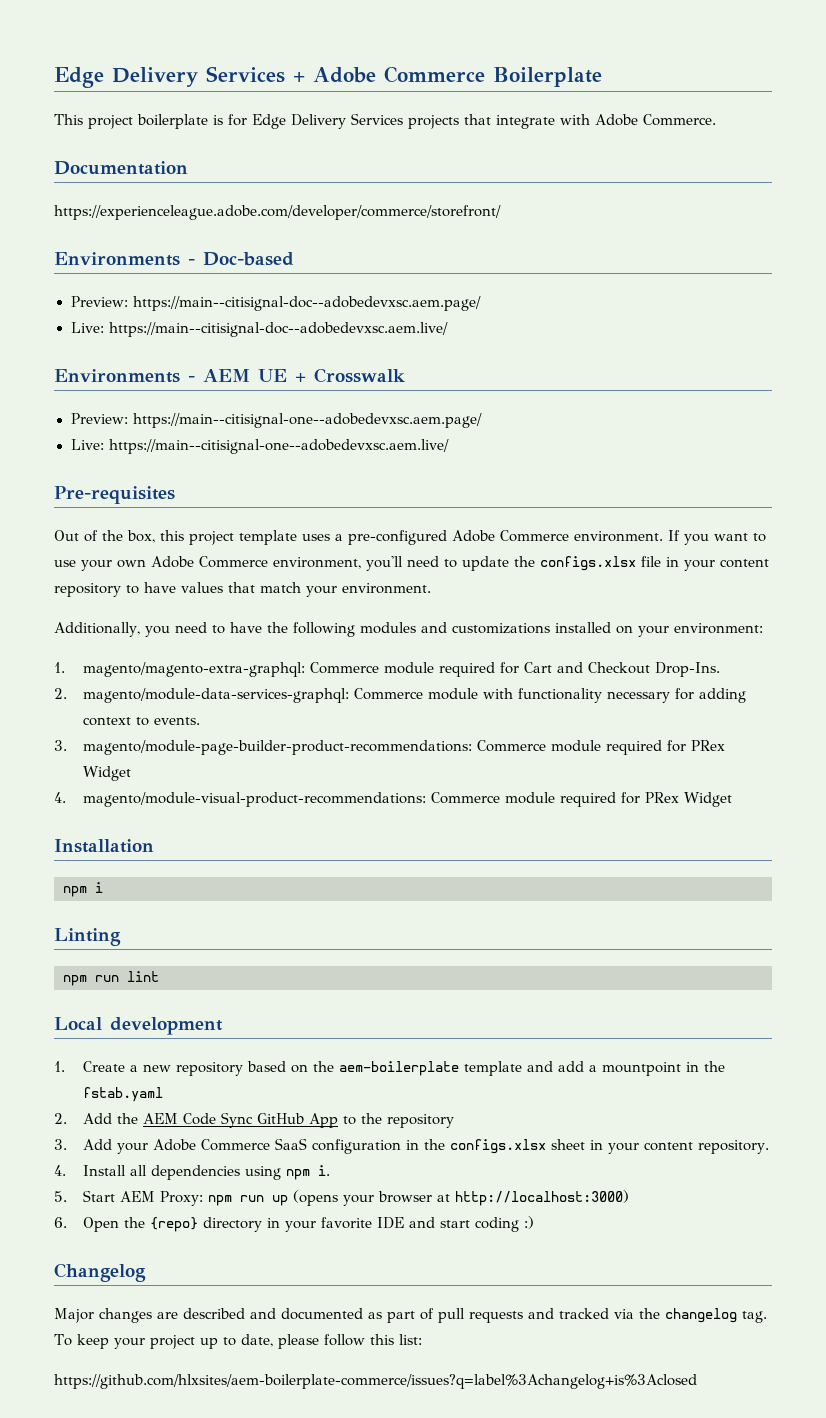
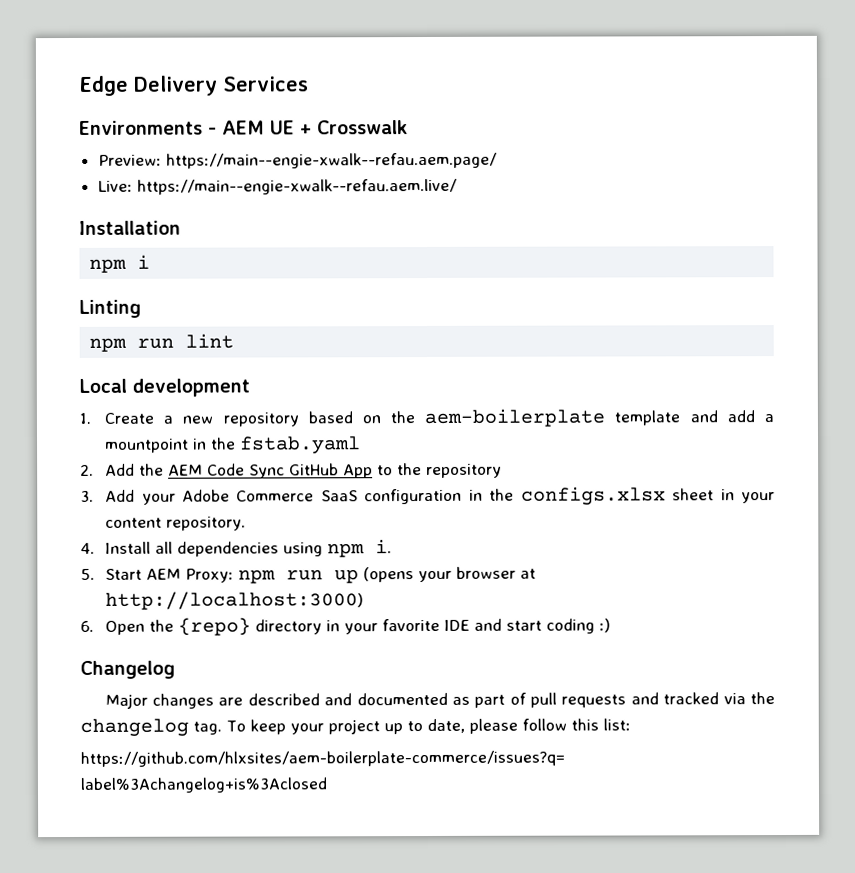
- Edge Delivery Services + Adobe Commerce Boilerplate
- This project boilerplate is for Edge Delivery Services projects that integrate with Adobe Commerce.
- Documentation
- https://experienceleague.adobe.com/developer/commerce/storefront/
- Environments - Doc-based
- Preview: https://main--citisignal-doc--adobedevxsc.aem.page/
- Live: https://main--citisignal-doc--adobedevxsc.aem.live/
+ Edge Delivery Services
- Preview: https://main--citisignal-one--adobedevxsc.aem.page/
- Live: https://main--citisignal-one--adobedevxsc.aem.live/
- Pre-requisites
- Out of the box, this project template uses a pre-configured Adobe Commerce environment. If you want to use your own Adobe Commerce environment, you'll need to update the configs.xlsx file in your content repository to have values that match your environment.
- Additionally, you need to have the following modules and customizations installed on your environment:
- 1. magento/magento-extra-graphql: Commerce module required for Cart and Checkout Drop-Ins.
- 2. magento/module-data-services-graphql: Commerce module with functionality necessary for adding context to events.
- 3. magento/module-page-builder-product-recommendations: Commerce module required for PRex Widget
- 4. magento/module-visual-product-recommendations: Commerce module required for PRex Widget
+ Preview: https://main--engie-xwalk--refau.aem.page/
+ Live: https://main--engie-xwalk--refau.aem.live/

